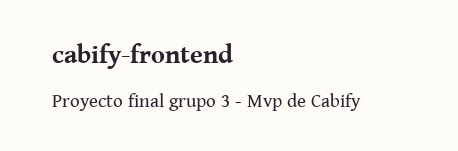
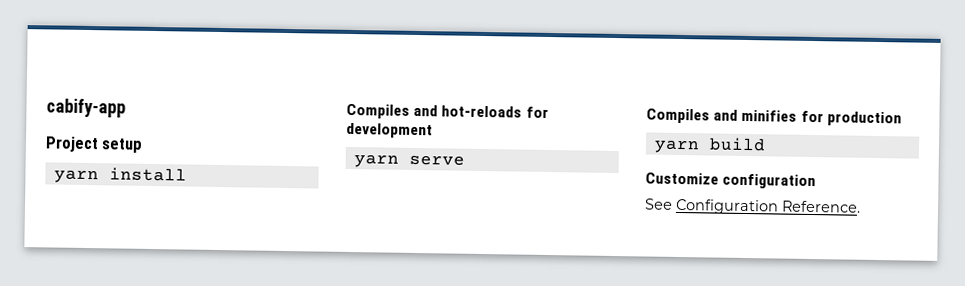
- cabify-frontend
- Proyecto final grupo 3 - Mvp de Cabify
+ cabify-app
+ Project setup
+ yarn install
+ Compiles and hot-reloads for development
+ yarn serve
+ Compiles and minifies for production
+ yarn build
+ Customize configuration
+ See Configuration Reference.

